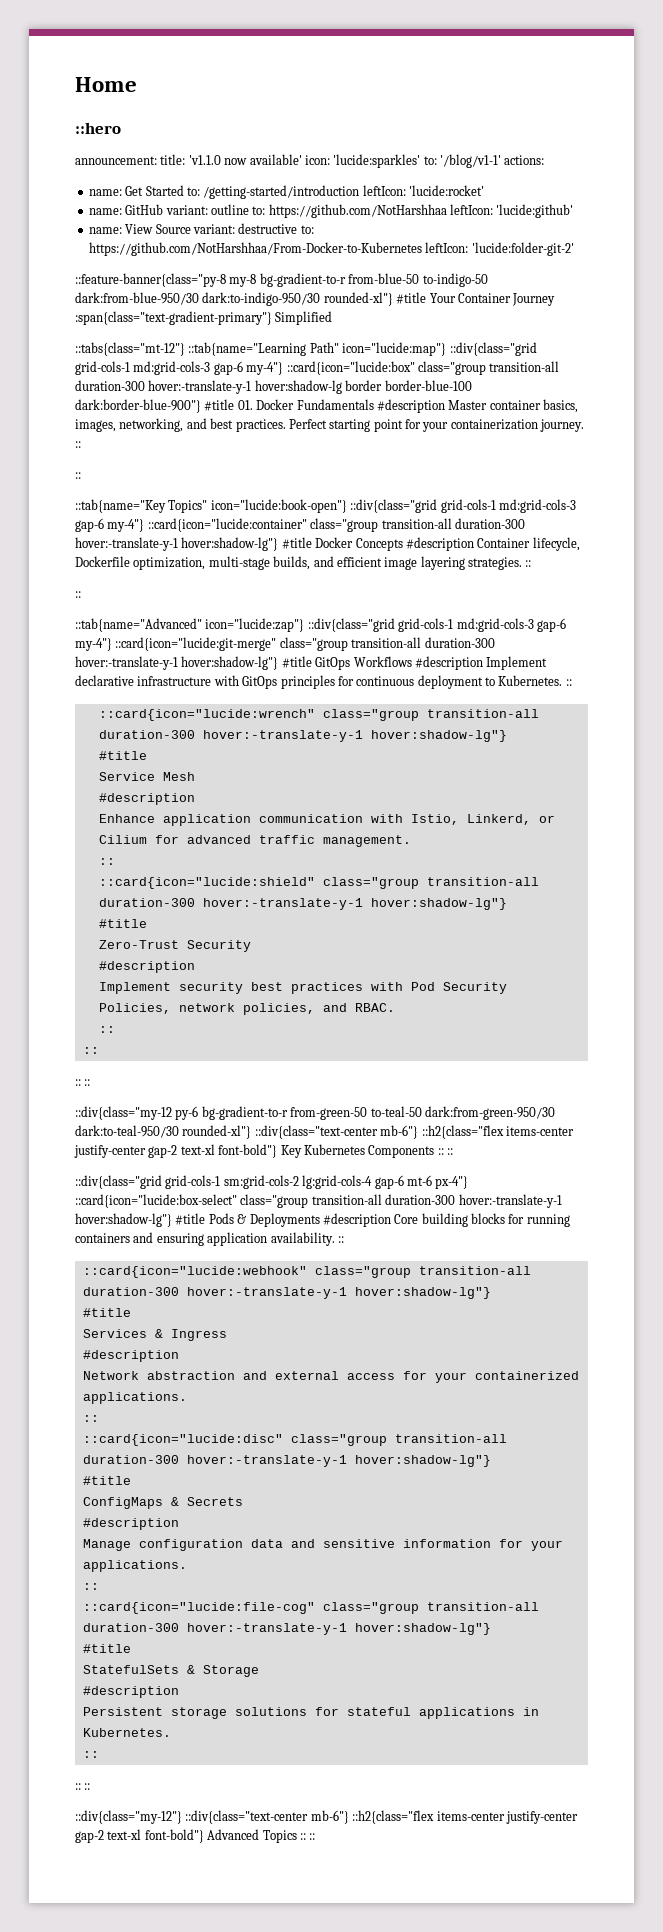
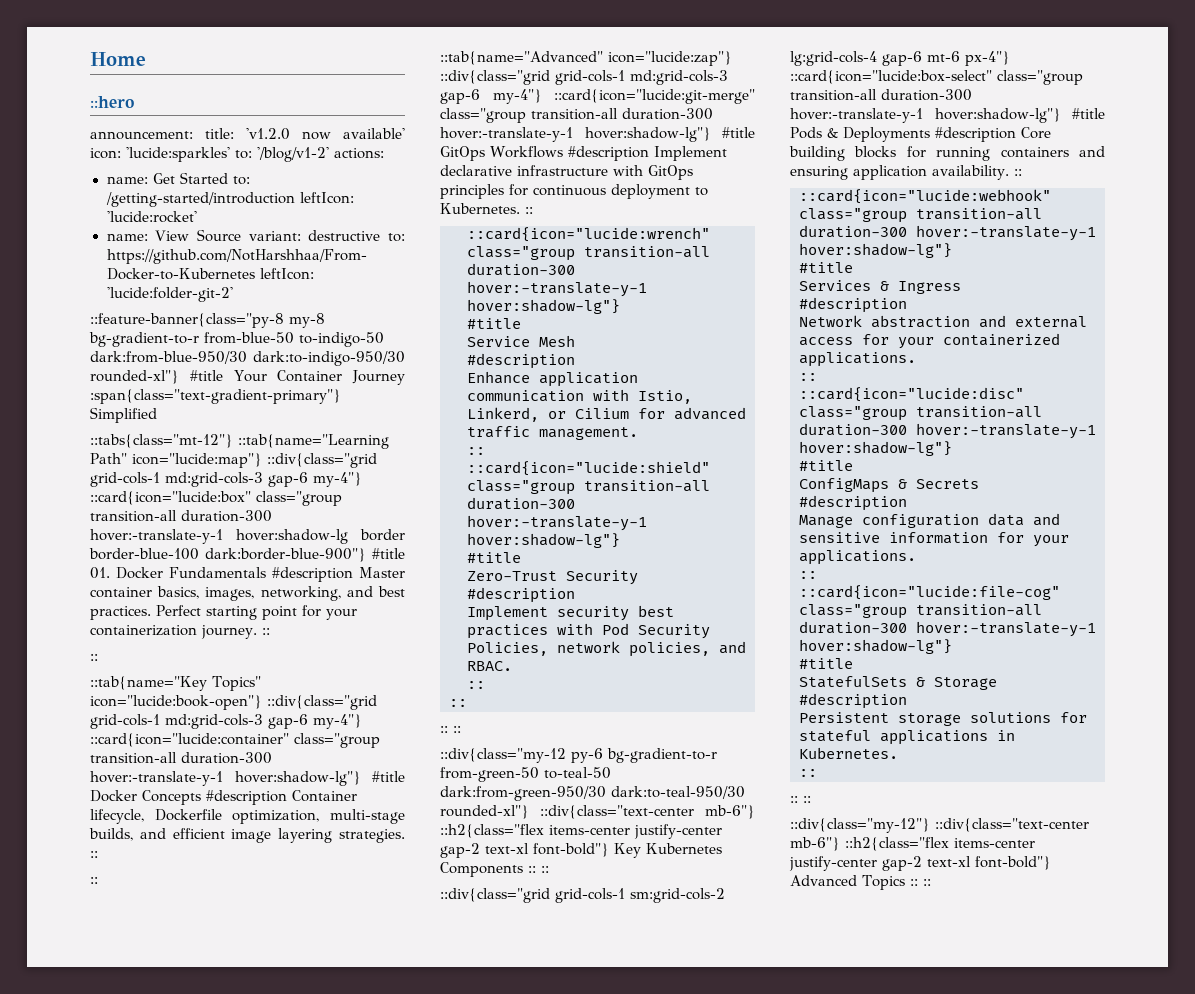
- announcement: title: 'v1.1.0 now available' icon: 'lucide:sparkles' to: '/blog/v1-1' actions:
+ announcement: title: 'v1.2.0 now available' icon: 'lucide:sparkles' to: '/blog/v1-2' actions:
- name: GitHub variant: outline to: https://github.com/NotHarshhaa leftIcon: 'lucide:github'

